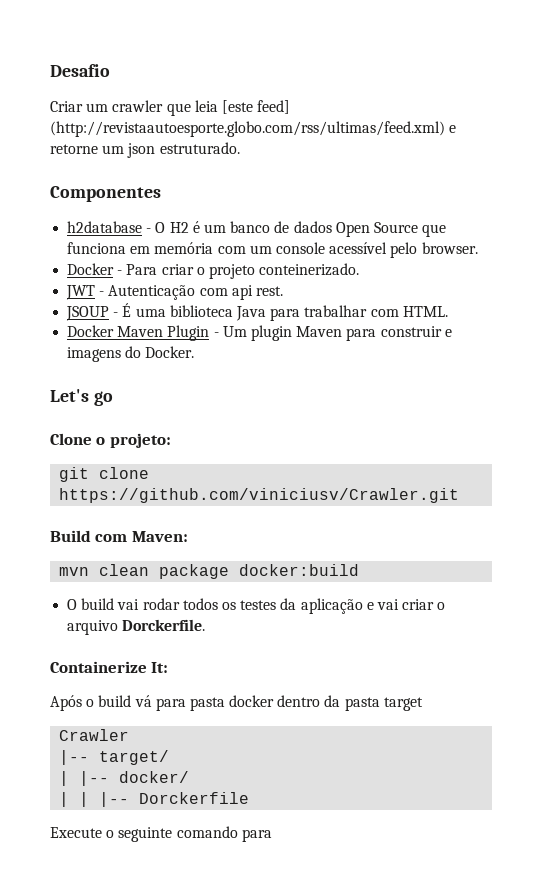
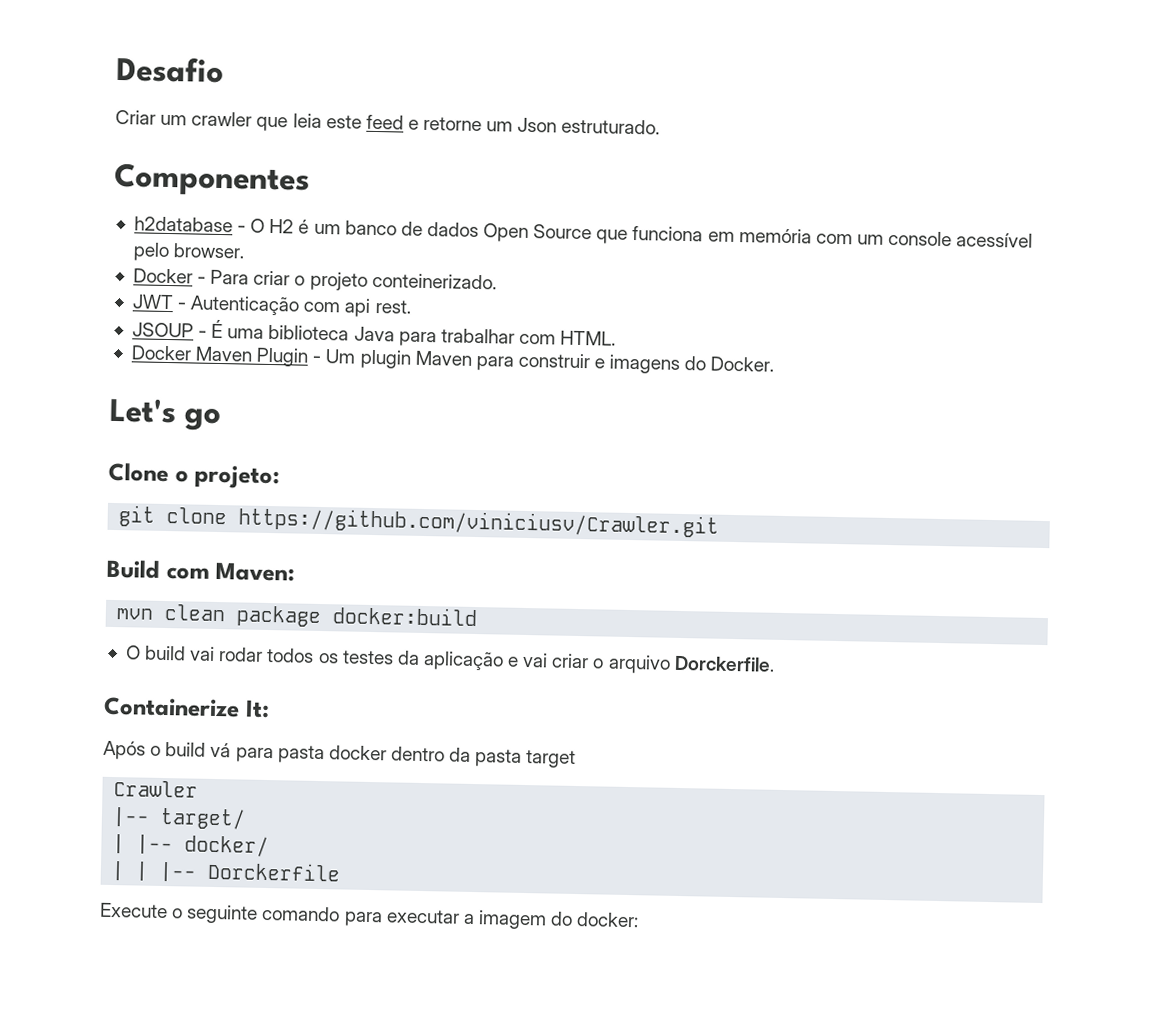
- Criar um crawler que leia [este feed] (http://revistaautoesporte.globo.com/rss/ultimas/feed.xml) e retorne um json estruturado.
+ Criar um crawler que leia este feed e retorne um Json estruturado.
- Execute o seguinte comando para
+ Execute o seguinte comando para executar a imagem do docker:

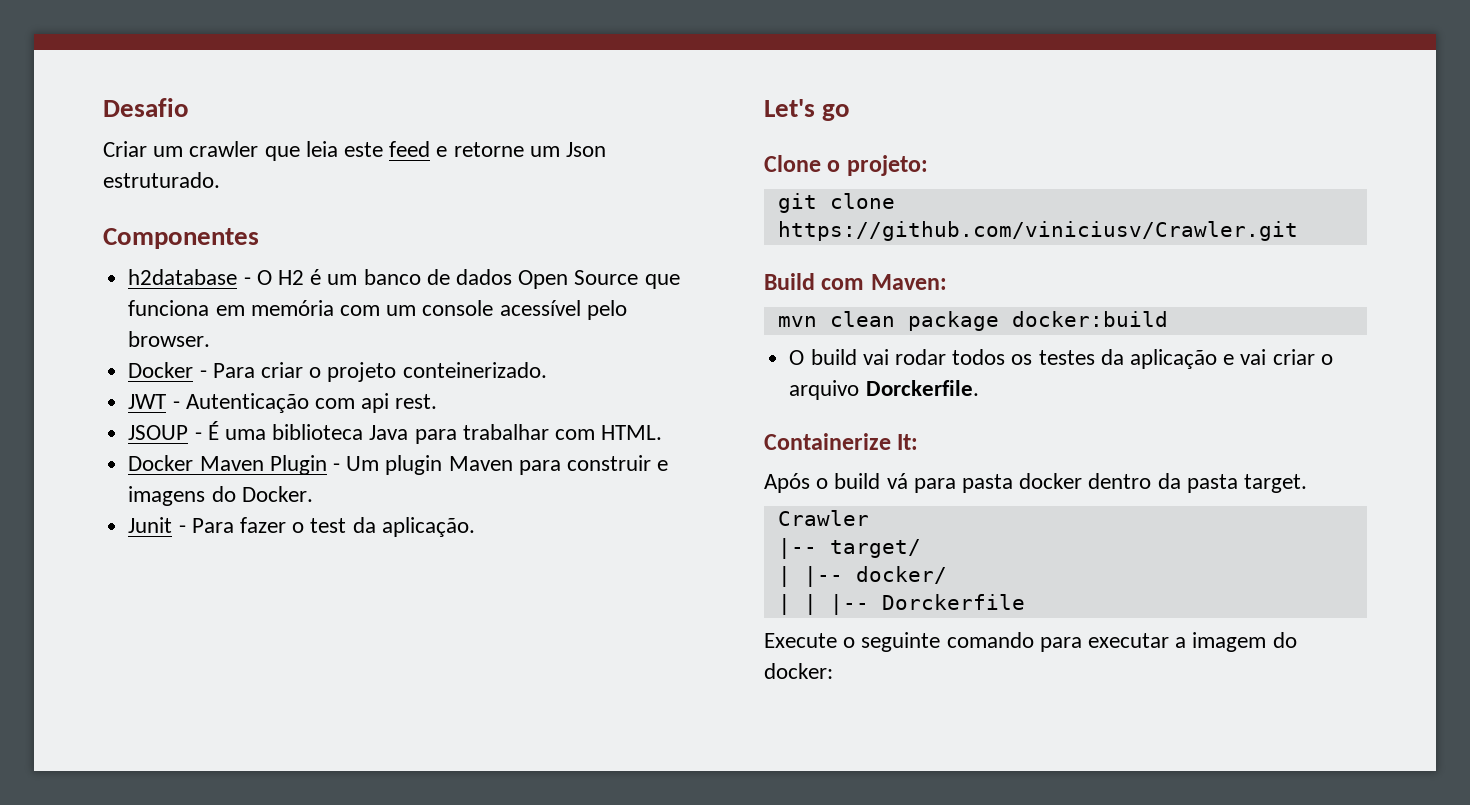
+ Junit - Para fazer o test da aplicação.
- Após o build vá para pasta docker dentro da pasta target
+ Após o build vá para pasta docker dentro da pasta target.

